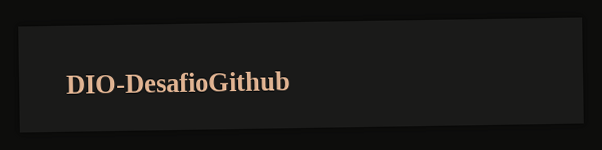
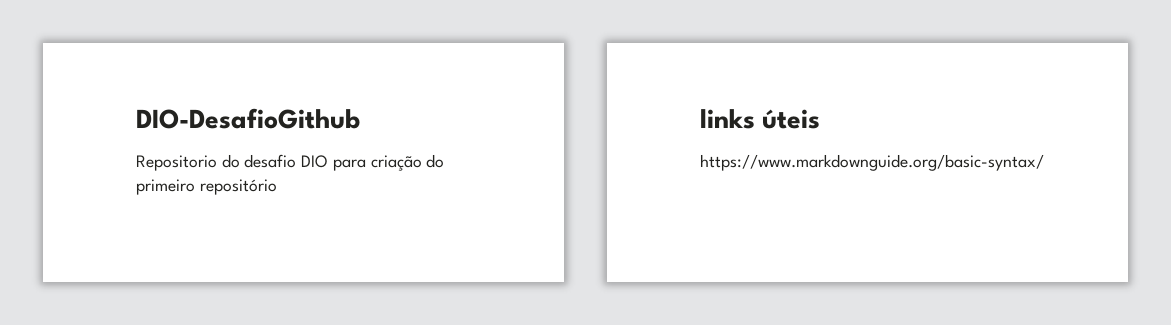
+ Repositorio do desafio DIO para criação do primeiro repositório
+ links úteis
+ https://www.markdownguide.org/basic-syntax/

